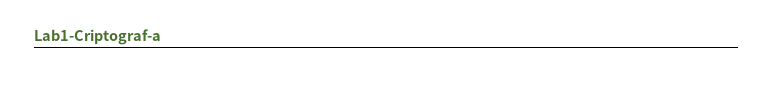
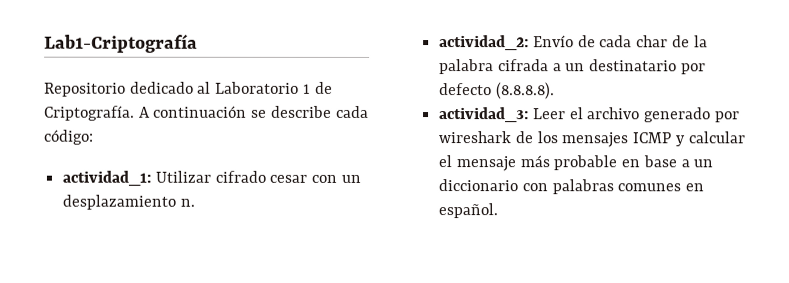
- Lab1-Criptograf-a
+ Lab1-Criptografía
+ Repositorio dedicado al Laboratorio 1 de Criptografía. A continuación se describe cada código:
+ actividad_1: Utilizar cifrado cesar con un desplazamiento n.
+ actividad_2: Envío de cada char de la palabra cifrada a un destinatario por defecto (8.8.8.8).
+ actividad_3: Leer el archivo generado por wireshark de los mensajes ICMP y calcular el mensaje más probable en base a un diccionario con palabras comunes en español.

